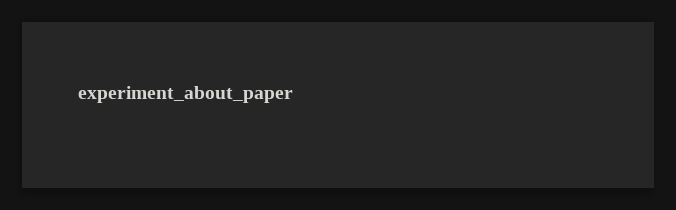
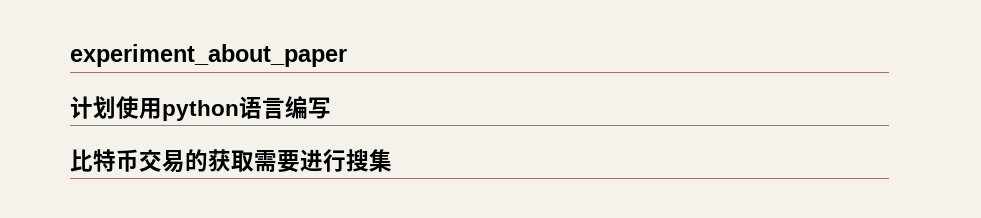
+ 计划使用python语言编写
+ 比特币交易的获取需要进行搜集

